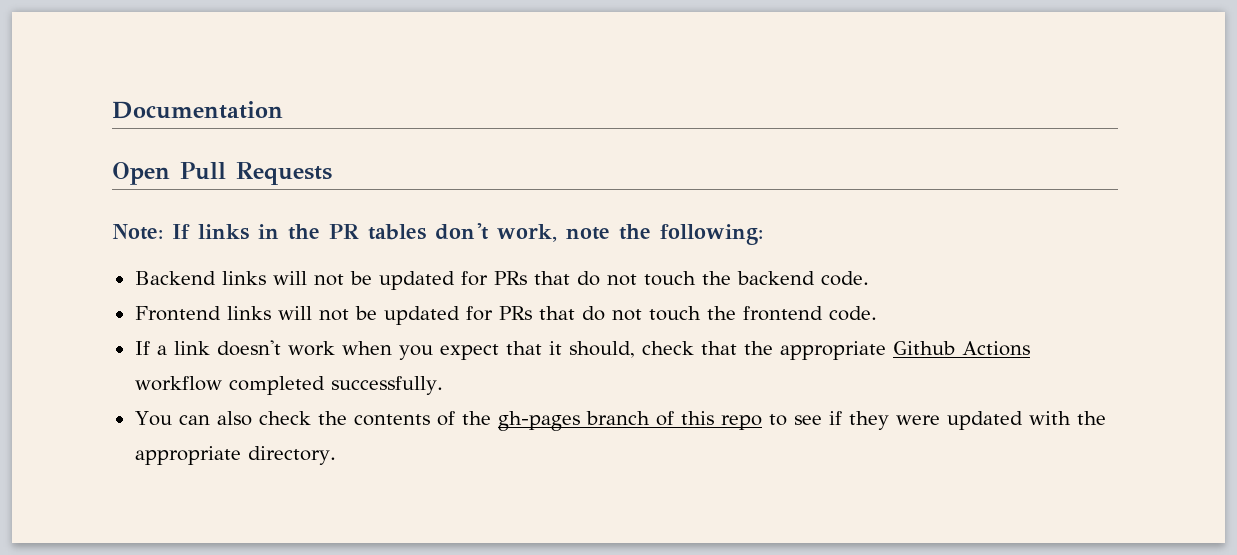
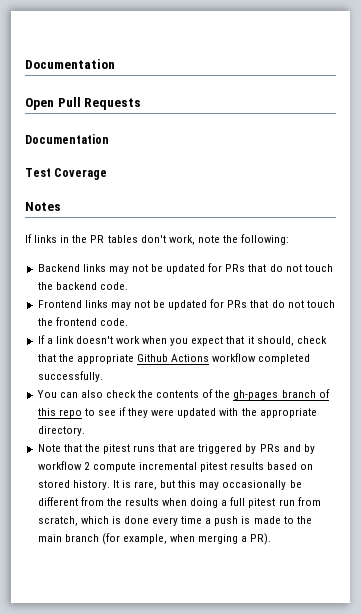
  Open Pull Requests
- Note: If links in the PR tables don't work, note the following:
+ Documentation
+ Test Coverage
+ Notes
+ If links in the PR tables don't work, note the following:
- Backend links will not be updated for PRs that do not touch the backend code.
+ Backend links may not be updated for PRs that do not touch the backend code.
- Frontend links will not be updated for PRs that do not touch the frontend code.
+ Frontend links may not be updated for PRs that do not touch the frontend code.
+ Note that the pitest runs that are triggered by PRs and by workflow 2 compute incremental pitest results based on stored history. It is rare, but this may occasionally be different from the results when doing a full pitest run from scratch, which is done every time a push is made to the main branch (for example, when merging a PR).

